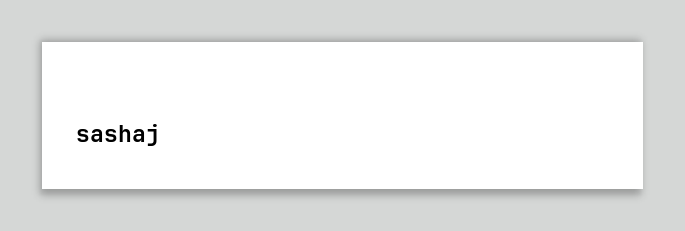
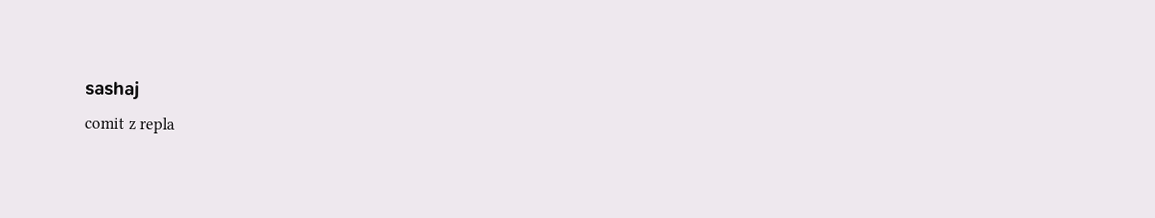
+ comit z repla

